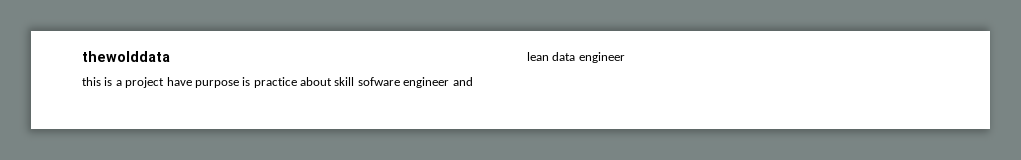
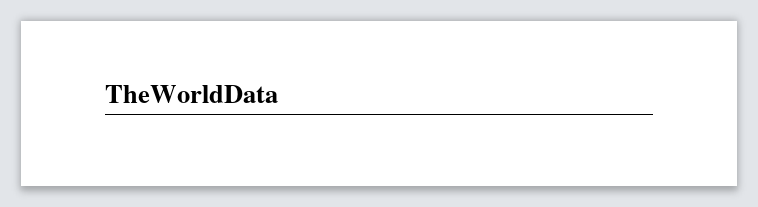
- thewolddata
- this is a project have purpose is practice about skill sofware engineer and lean data engineer
+ TheWorldData

